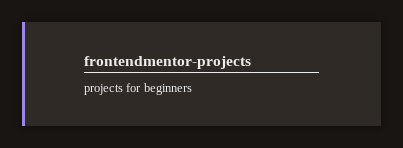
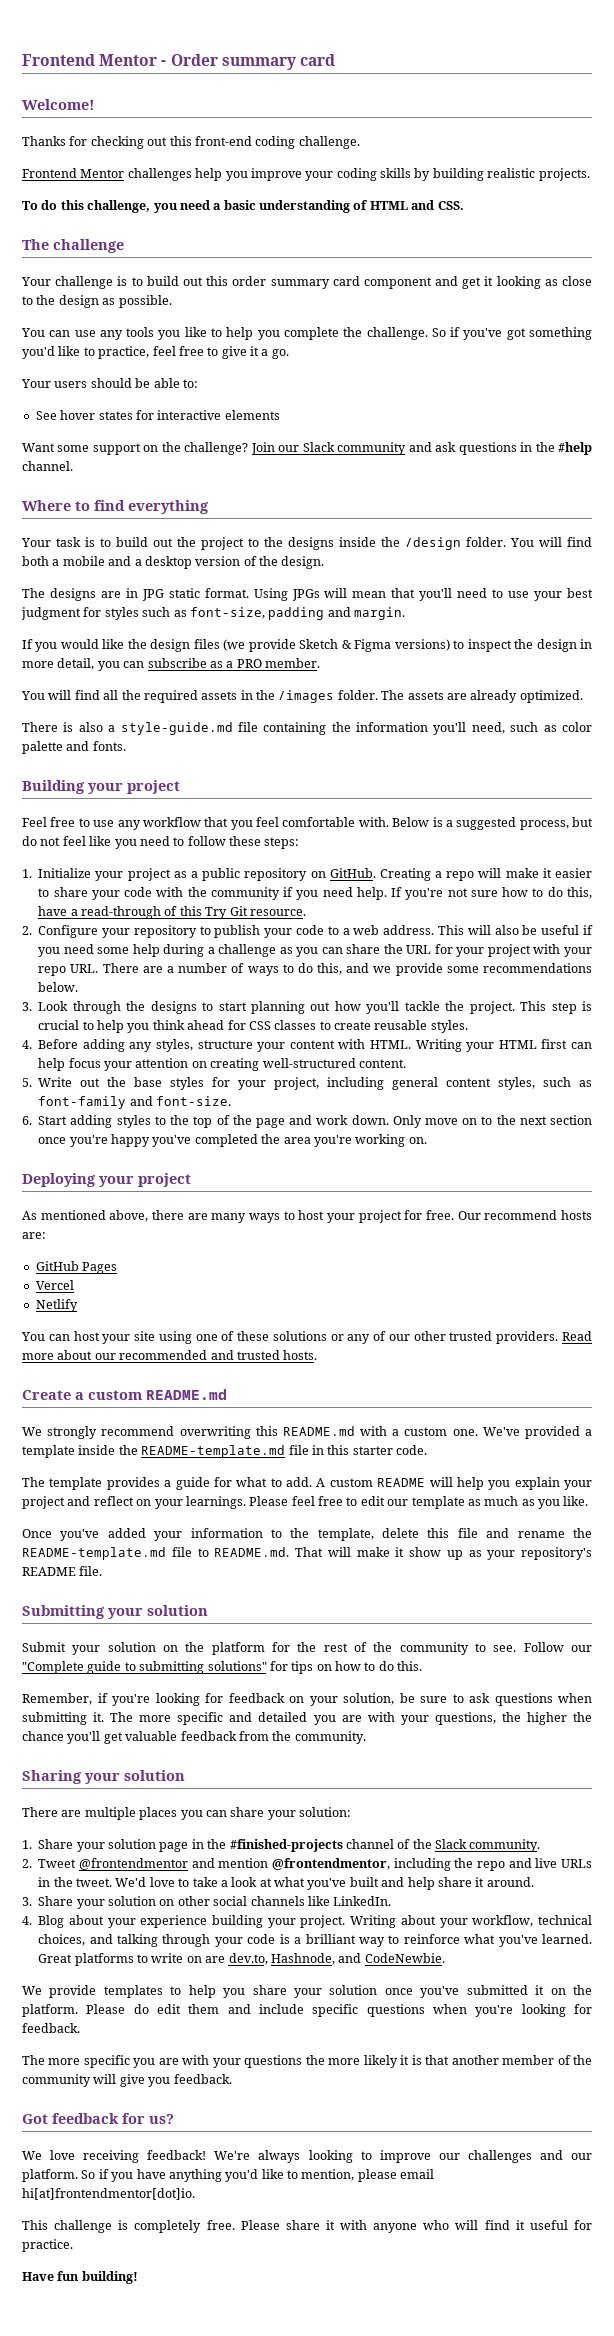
- frontendmentor-projects
- projects for beginners
+ Frontend Mentor - Order summary card
+ Welcome!
+ Thanks for checking out this front-end coding challenge.
+ Frontend Mentor challenges help you improve your coding skills by building realistic projects.
+ To do this challenge, you need a basic understanding of HTML and CSS.
+ The challenge
+ Your challenge is to build out this order summary card component and get it looking as close to the design as possible.
+ You can use any tools you like to help you complete the challenge. So if you've got something you'd like to practice, feel free to give it a go.
+ Your users should be able to:
+ See hover states for interactive elements
+ Want some support on the challenge? Join our Slack community and ask questions in the #help channel.
+ Where to find everything
+ Your task is to build out the project to the designs inside the /design folder. You will find both a mobile and a desktop version of the design.
+ The designs are in JPG static format. Using JPGs will mean that you'll need to use your best judgment for styles such as font-size, padding and margin.
+ If you would like the design files (we provide Sketch & Figma versions) to inspect the design in more detail, you can subscribe as a PRO member.
+ You will find all the required assets in the /images folder. The assets are already optimized.
+ There is also a style-guide.md file containing the information you'll need, such as color palette and fonts.
+ Building your project
+ Feel free to use any workflow that you feel comfortable with. Below is a suggested process, but do not feel like you need to follow these steps:
+ 1. Initialize your project as a public repository on GitHub. Creating a repo will make it easier to share your code with the community if you need help. If you're not sure how to do this, have a read-through of this Try Git resource.
+ 2. Configure your repository to publish your code to a web address. This will also be useful if you need some help during a challenge as you can share the URL for your project with your repo URL. There are a number of ways to do this, and we provide some recommendations below.
+ 3. Look through the designs to start planning out how you'll tackle the project. This step is crucial to help you think ahead for CSS classes to create reusable styles.
+ 4. Before adding any styles, structure your content with HTML. Writing your HTML first can help focus your attention on creating well-structured content.
+ 5. Write out the base styles for your project, including general content styles, such as font-family and font-size.
+ 6. Start adding styles to the top of the page and work down. Only move on to the next section once you're happy you've completed the area you're working on.
+ Deploying your project
+ As mentioned above, there are many ways to host your project for free. Our recommend hosts are:
+ GitHub Pages
+ Vercel
+ Netlify
+ You can host your site using one of these solutions or any of our other trusted providers. Read more about our recommended and trusted hosts.
+ Create a custom README.md
+ We strongly recommend overwriting this README.md with a custom one. We've provided a template inside the README-template.md file in this starter code.
+ The template provides a guide for what to add. A custom README will help you explain your project and reflect on your learnings. Please feel free to edit our template as much as you like.
+ Once you've added your information to the template, delete this file and rename the README-template.md file to README.md. That will make it show up as your repository's README file.
+ Submitting your solution
+ Submit your solution on the platform for the rest of the community to see. Follow our "Complete guide to submitting solutions" for tips on how to do this.
+ Remember, if you're looking for feedback on your solution, be sure to ask questions when submitting it. The more specific and detailed you are with your questions, the higher the chance you'll get valuable feedback from the community.
+ Sharing your solution
+ There are multiple places you can share your solution:
+ 1. Share your solution page in the #finished-projects channel of the Slack community.
+ 2. Tweet @frontendmentor and mention @frontendmentor, including the repo and live URLs in the tweet. We'd love to take a look at what you've built and help share it around.
+ 3. Share your solution on other social channels like LinkedIn.
+ 4. Blog about your experience building your project. Writing about your workflow, technical choices, and talking through your code is a brilliant way to reinforce what you've learned. Great platforms to write on are dev.to, Hashnode, and CodeNewbie.
+ We provide templates to help you share your solution once you've submitted it on the platform. Please do edit them and include specific questions when you're looking for feedback.
+ The more specific you are with your questions the more likely it is that another member of the community will give you feedback.
+ Got feedback for us?
+ We love receiving feedback! We're always looking to improve our challenges and our platform. So if you have anything you'd like to mention, please email hi[at]frontendmentor[dot]io.
+ This challenge is completely free. Please share it with anyone who will find it useful for practice.
+ Have fun building!

